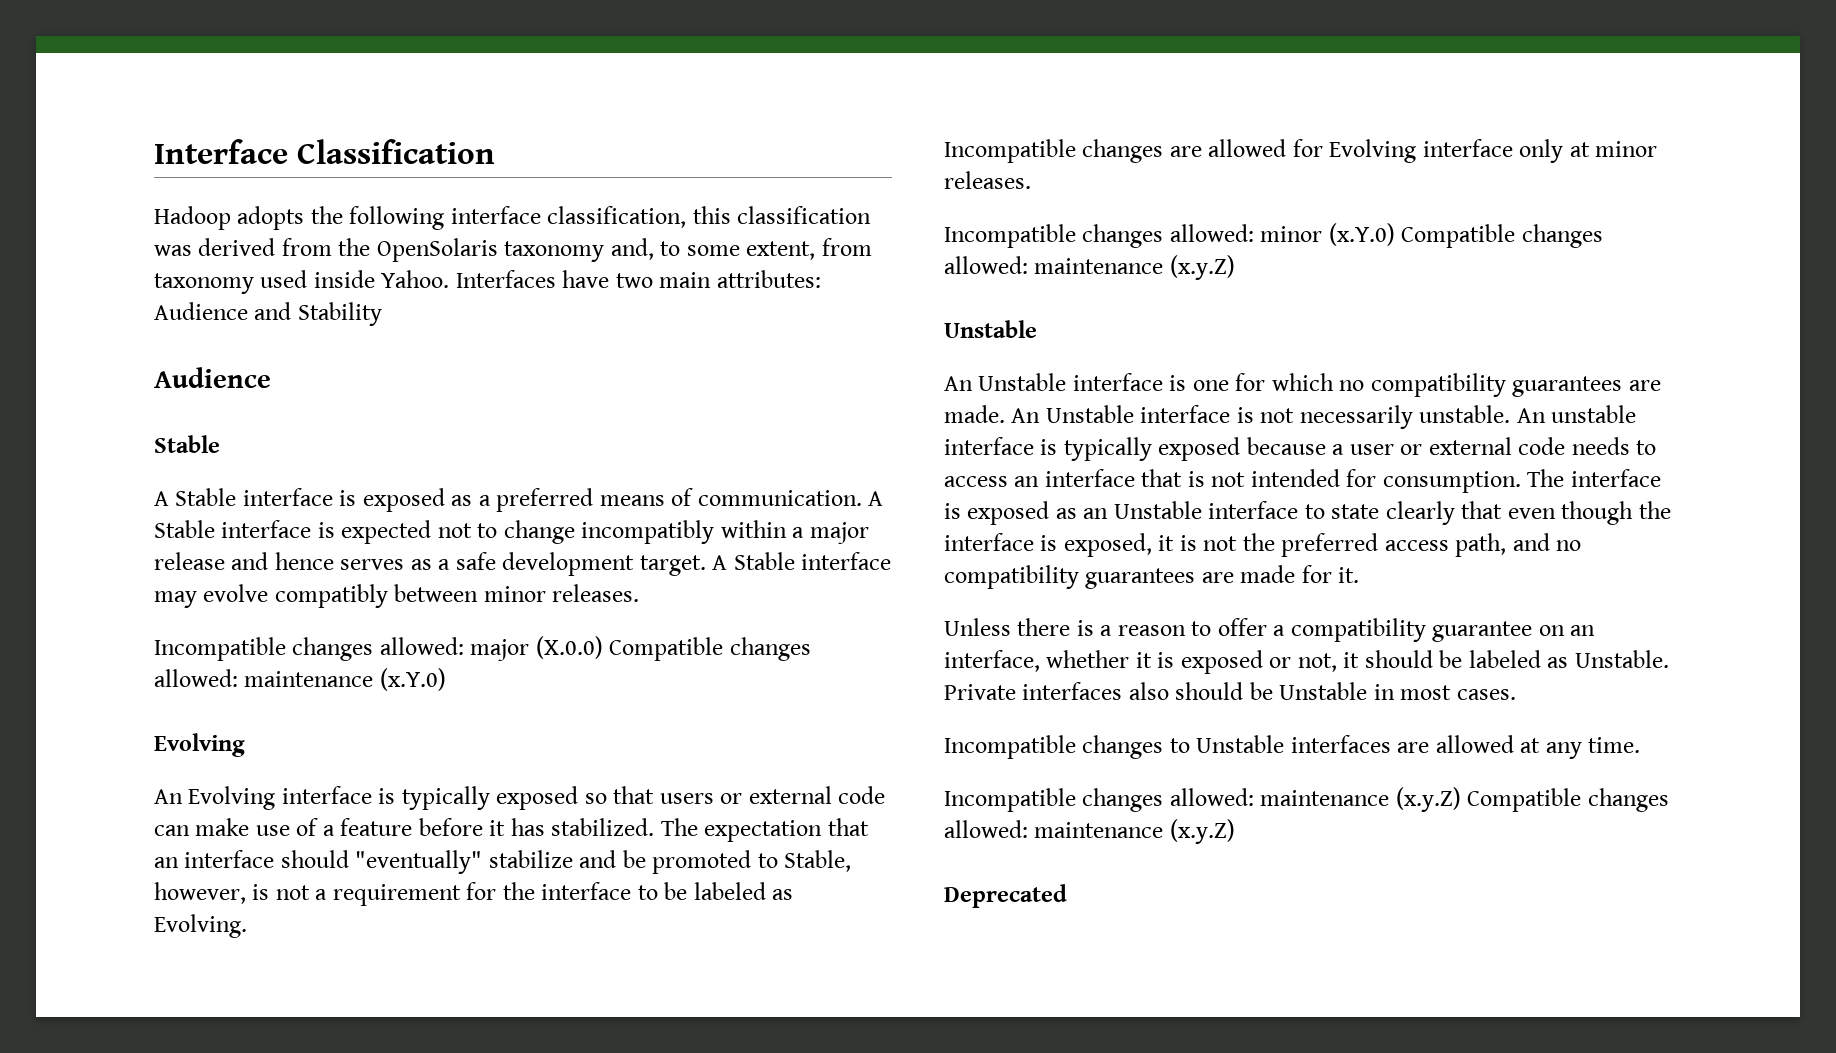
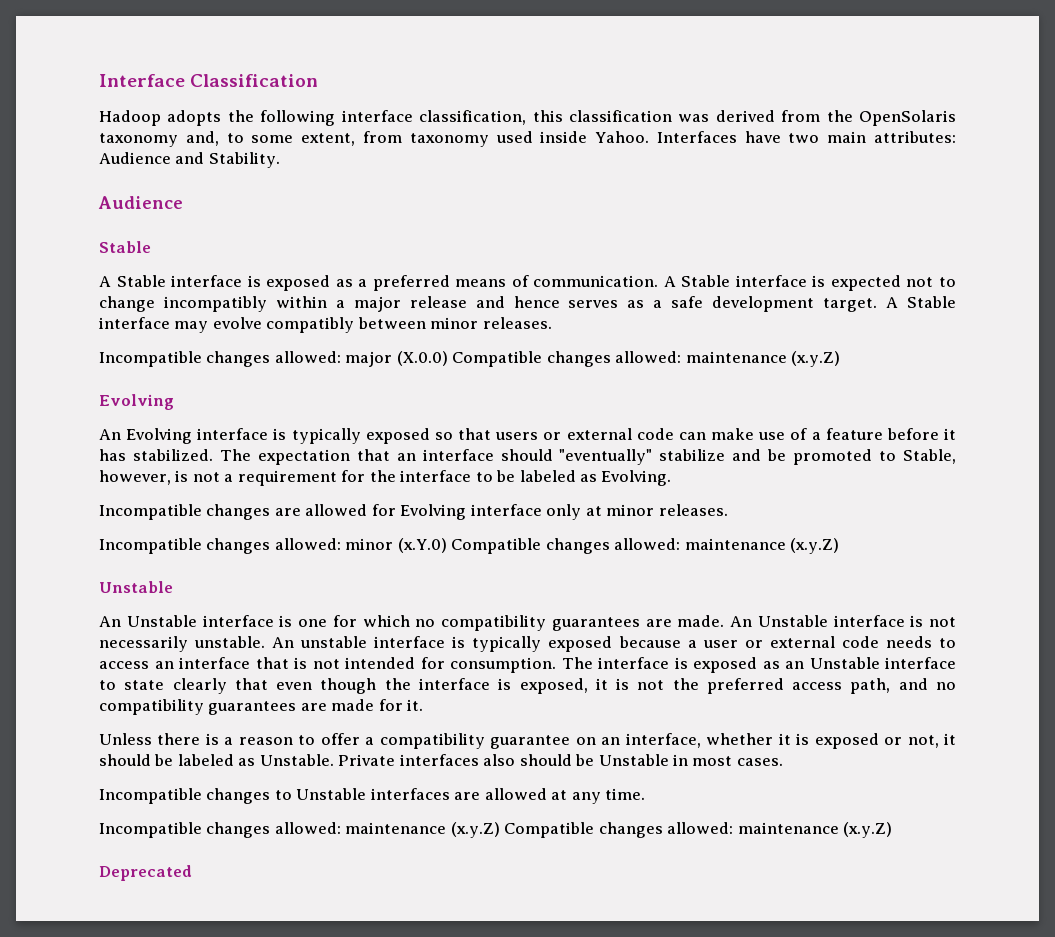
- Interfaces have two main attributes: Audience and Stability
+ Interfaces have two main attributes: Audience and Stability.
- Incompatible changes allowed: major (X.0.0) Compatible changes allowed: maintenance (x.Y.0)
+ Incompatible changes allowed: major (X.0.0) Compatible changes allowed: maintenance (x.y.Z)

